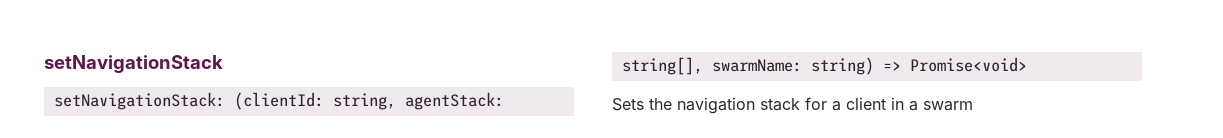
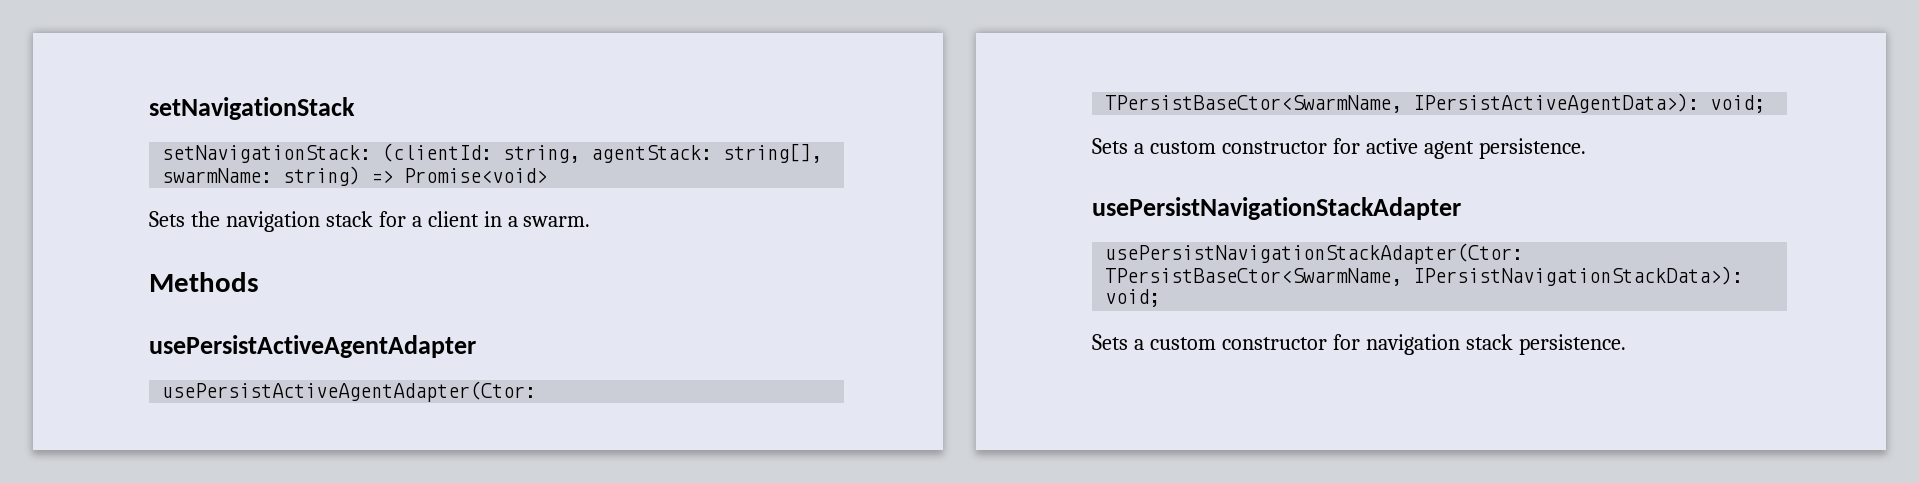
- Sets the navigation stack for a client in a swarm
+ Sets the navigation stack for a client in a swarm.
+ Methods
+ usePersistActiveAgentAdapter
+ usePersistActiveAgentAdapter(Ctor: TPersistBaseCtor<SwarmName, IPersistActiveAgentData>): void;
+ Sets a custom constructor for active agent persistence.
+ usePersistNavigationStackAdapter
+ usePersistNavigationStackAdapter(Ctor: TPersistBaseCtor<SwarmName, IPersistNavigationStackData>): void;
+ Sets a custom constructor for navigation stack persistence.

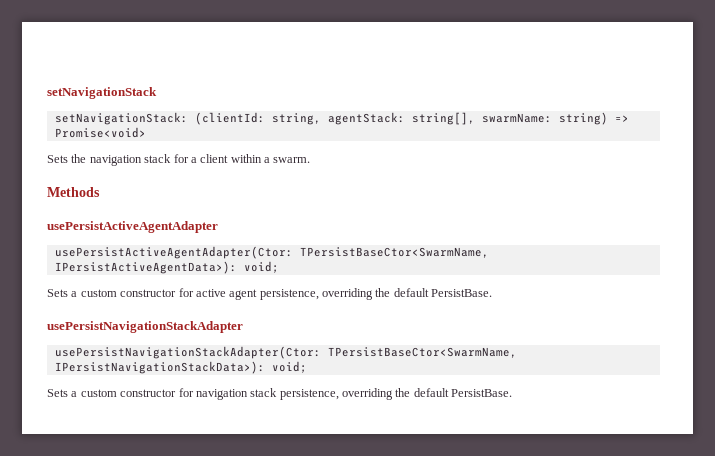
- Sets the navigation stack for a client in a swarm.
+ Sets the navigation stack for a client within a swarm.
- Sets a custom constructor for active agent persistence.
+ Sets a custom constructor for active agent persistence, overriding the default PersistBase.
- Sets a custom constructor for navigation stack persistence.
+ Sets a custom constructor for navigation stack persistence, overriding the default PersistBase.

